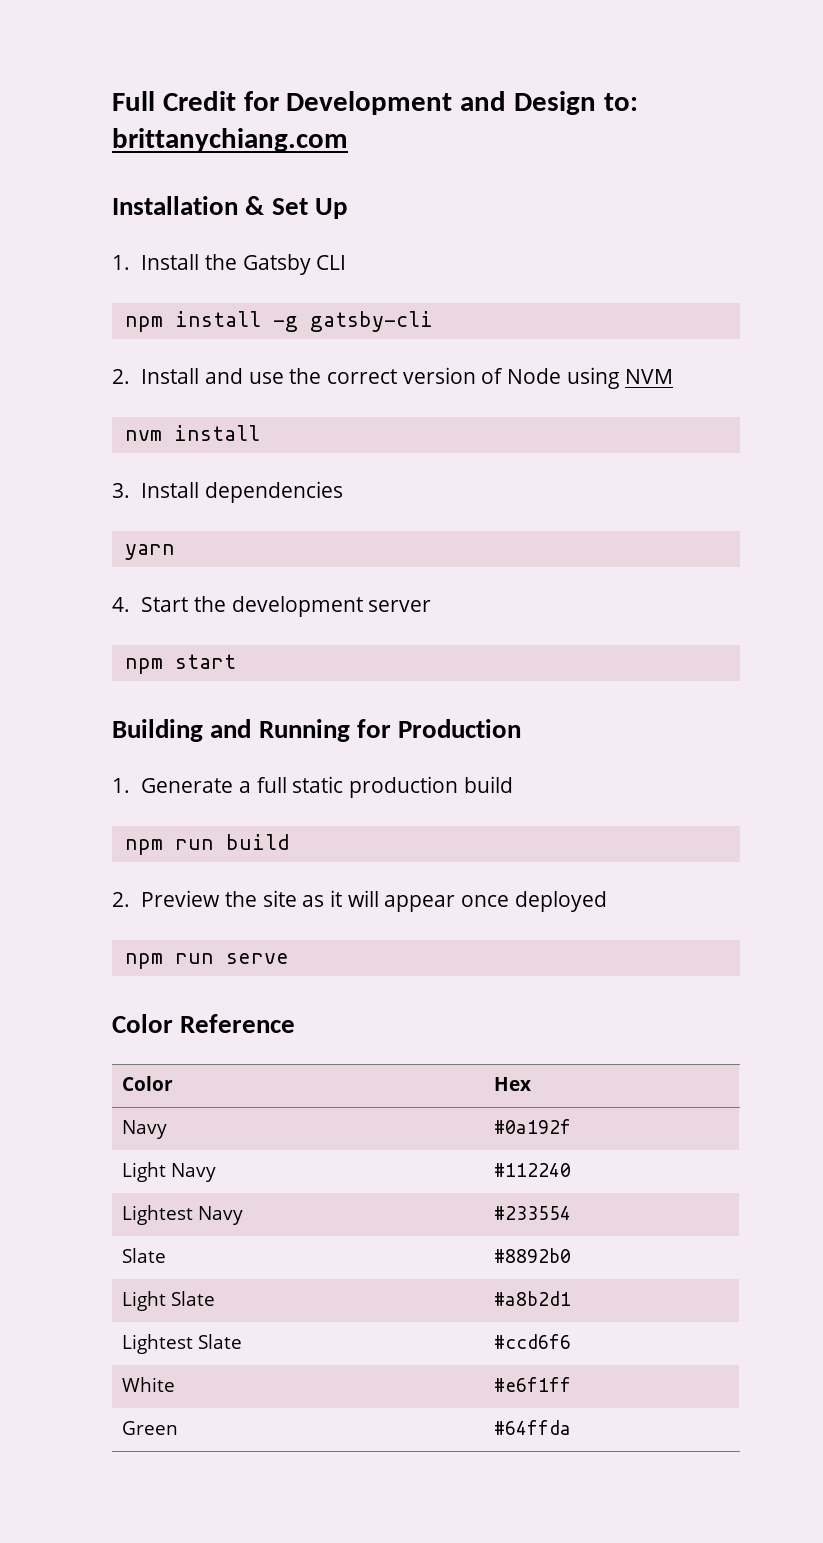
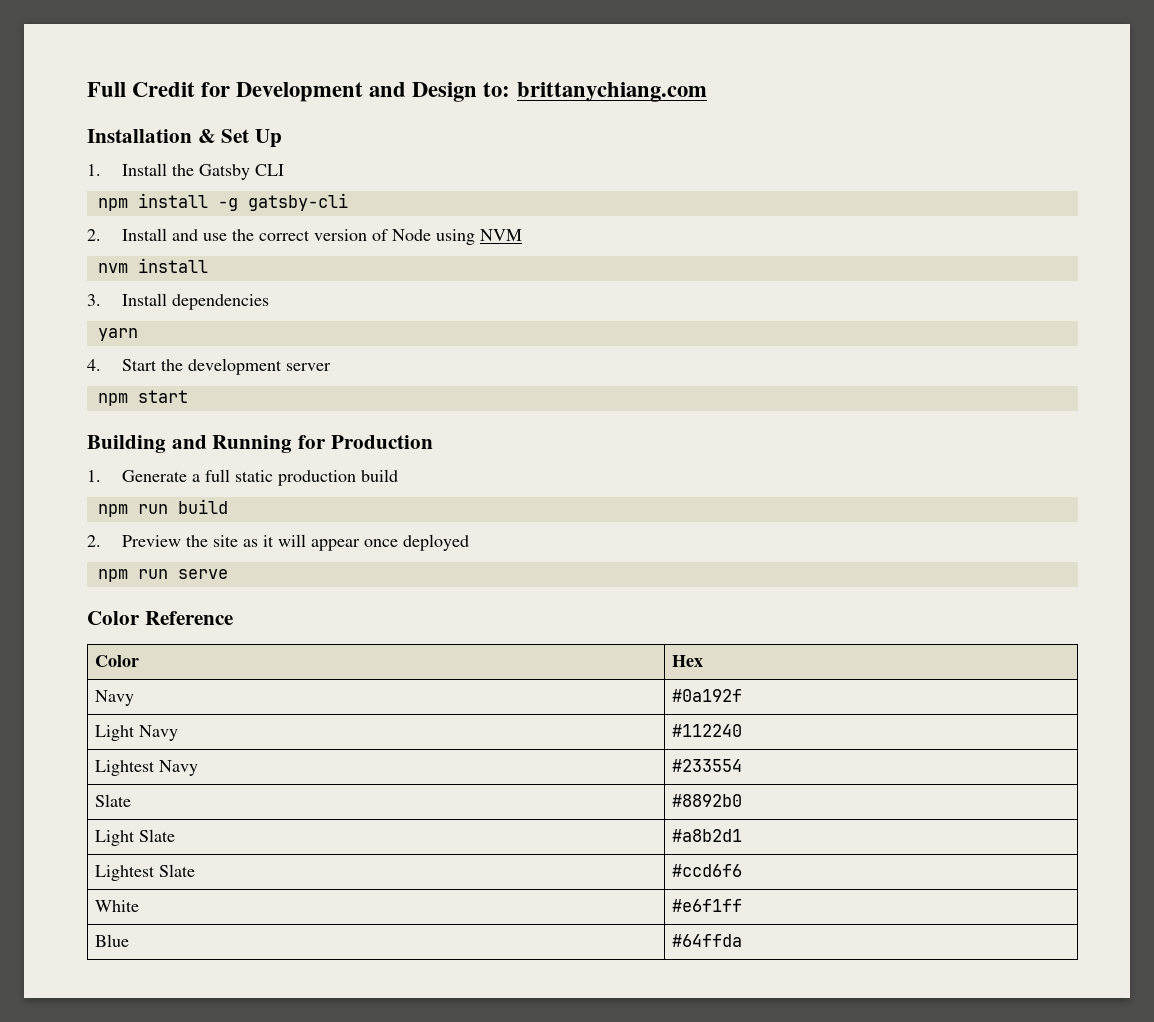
- Green | #64ffda
+ Blue | #64ffda

